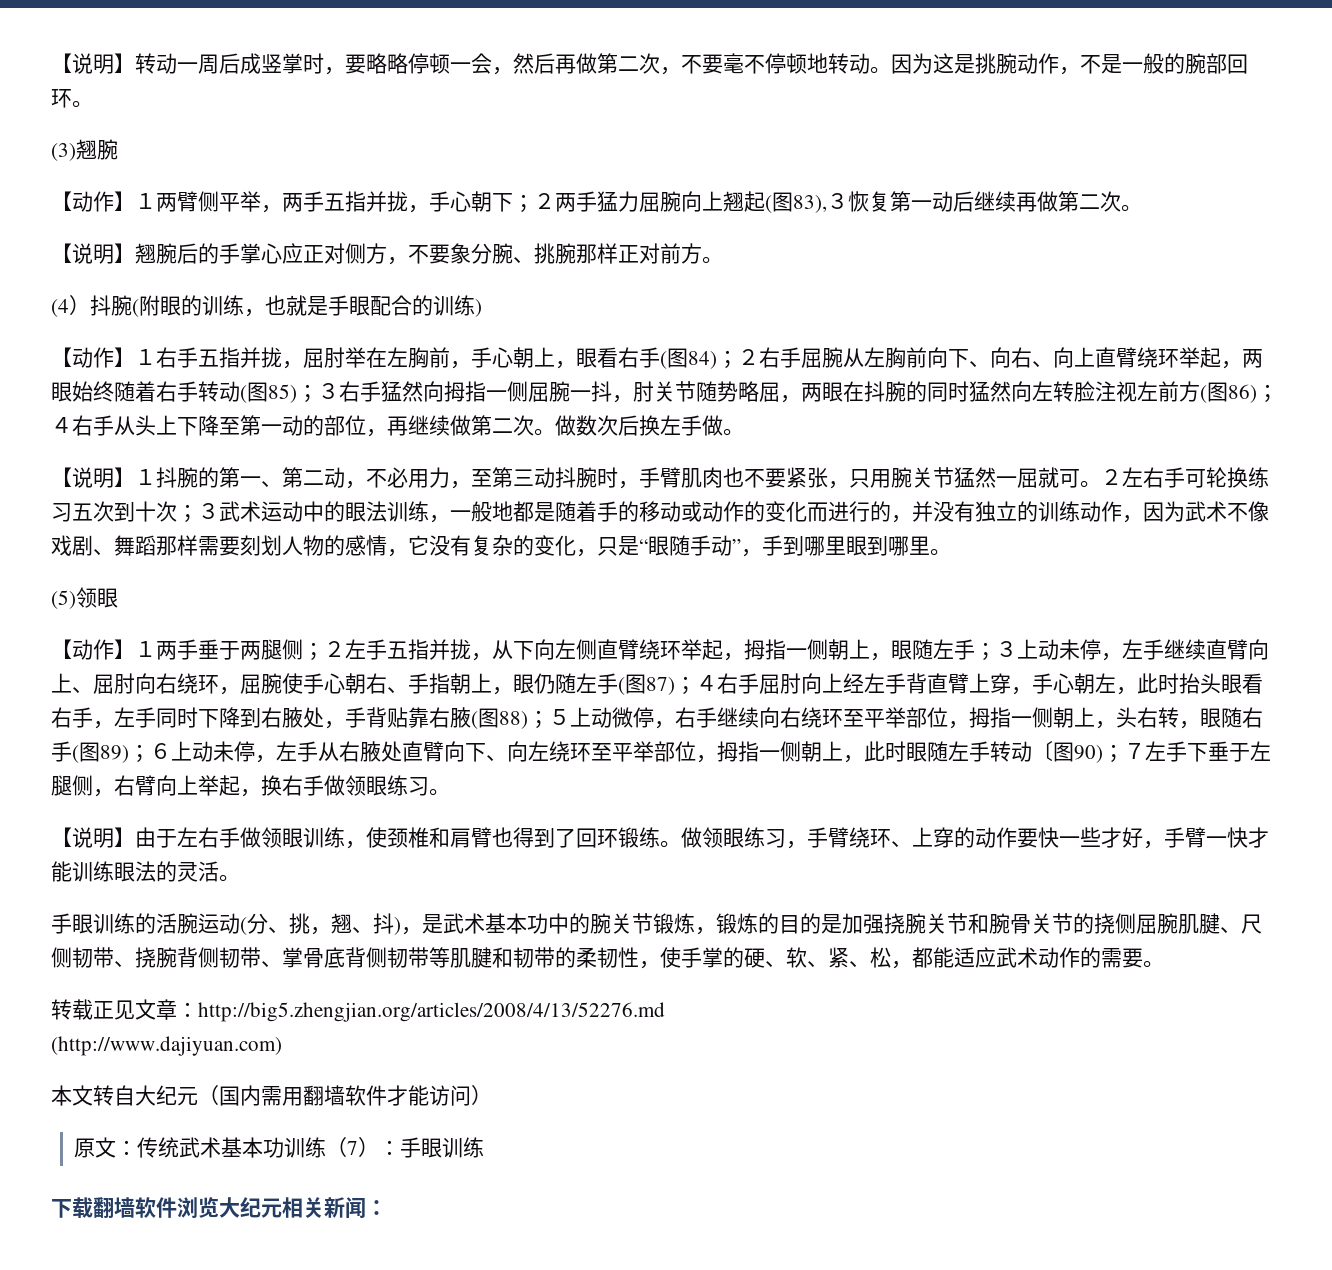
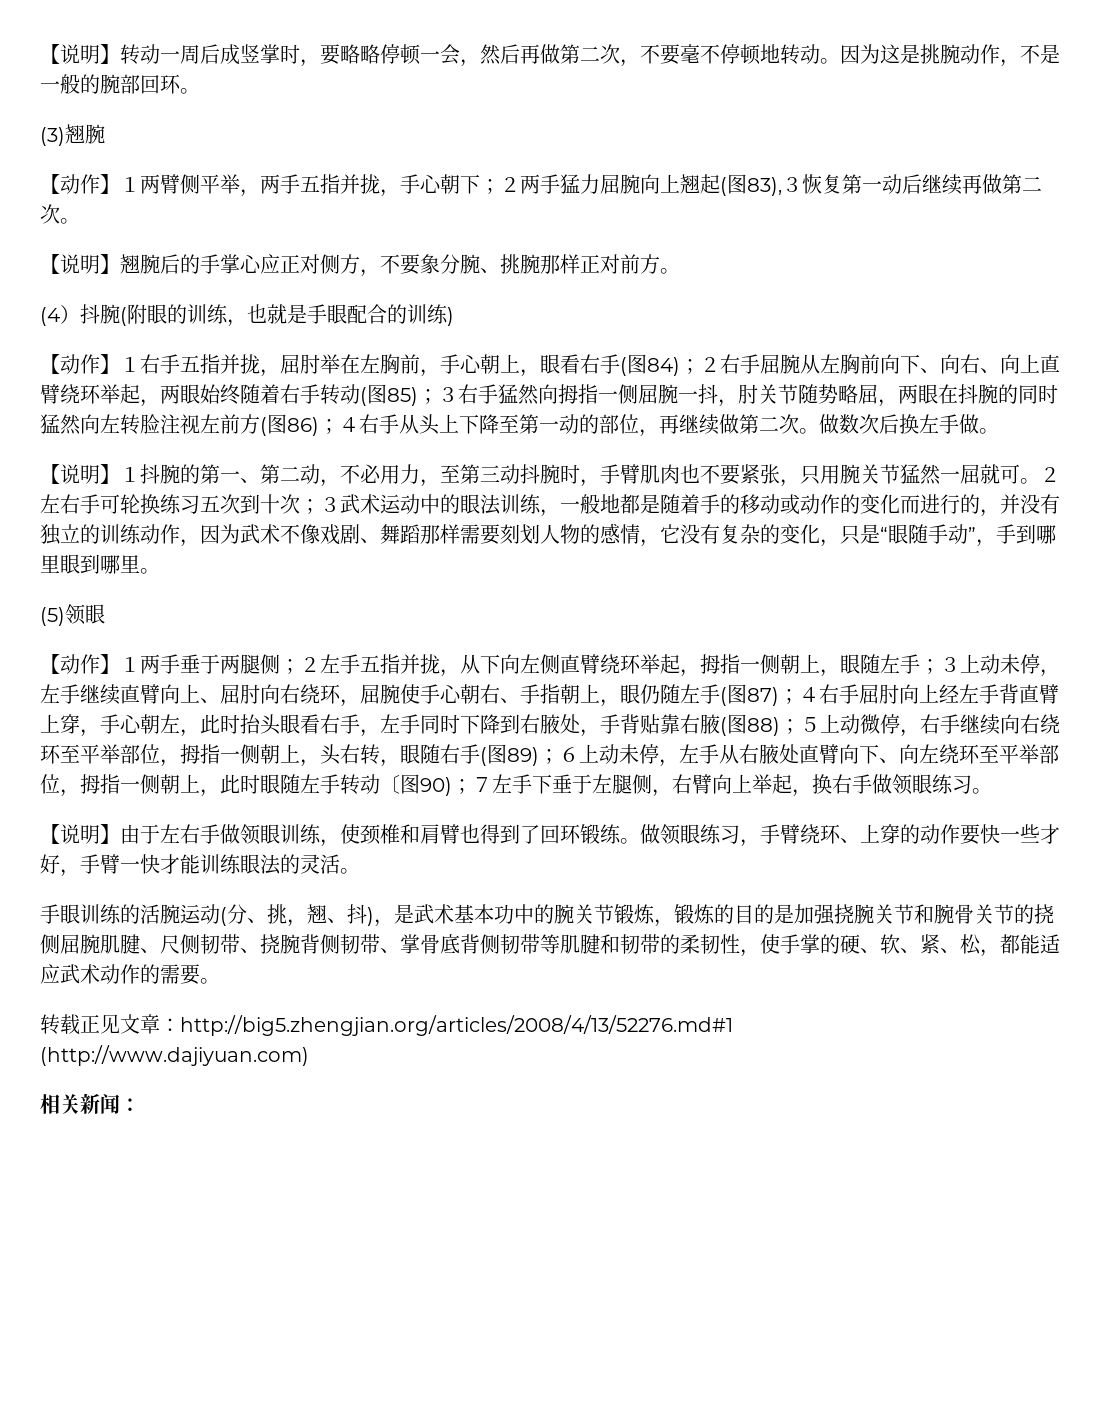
- 转载正见文章：http://big5.zhengjian.org/articles/2008/4/13/52276.md
+ 转载正见文章：http://big5.zhengjian.org/articles/2008/4/13/52276.md#1
- 本文转自大纪元（国内需用翻墙软件才能访问）
- 原文：传统武术基本功训练（7）：手眼训练
- 下载翻墙软件浏览大纪元相关新闻：
+ 相关新闻：

